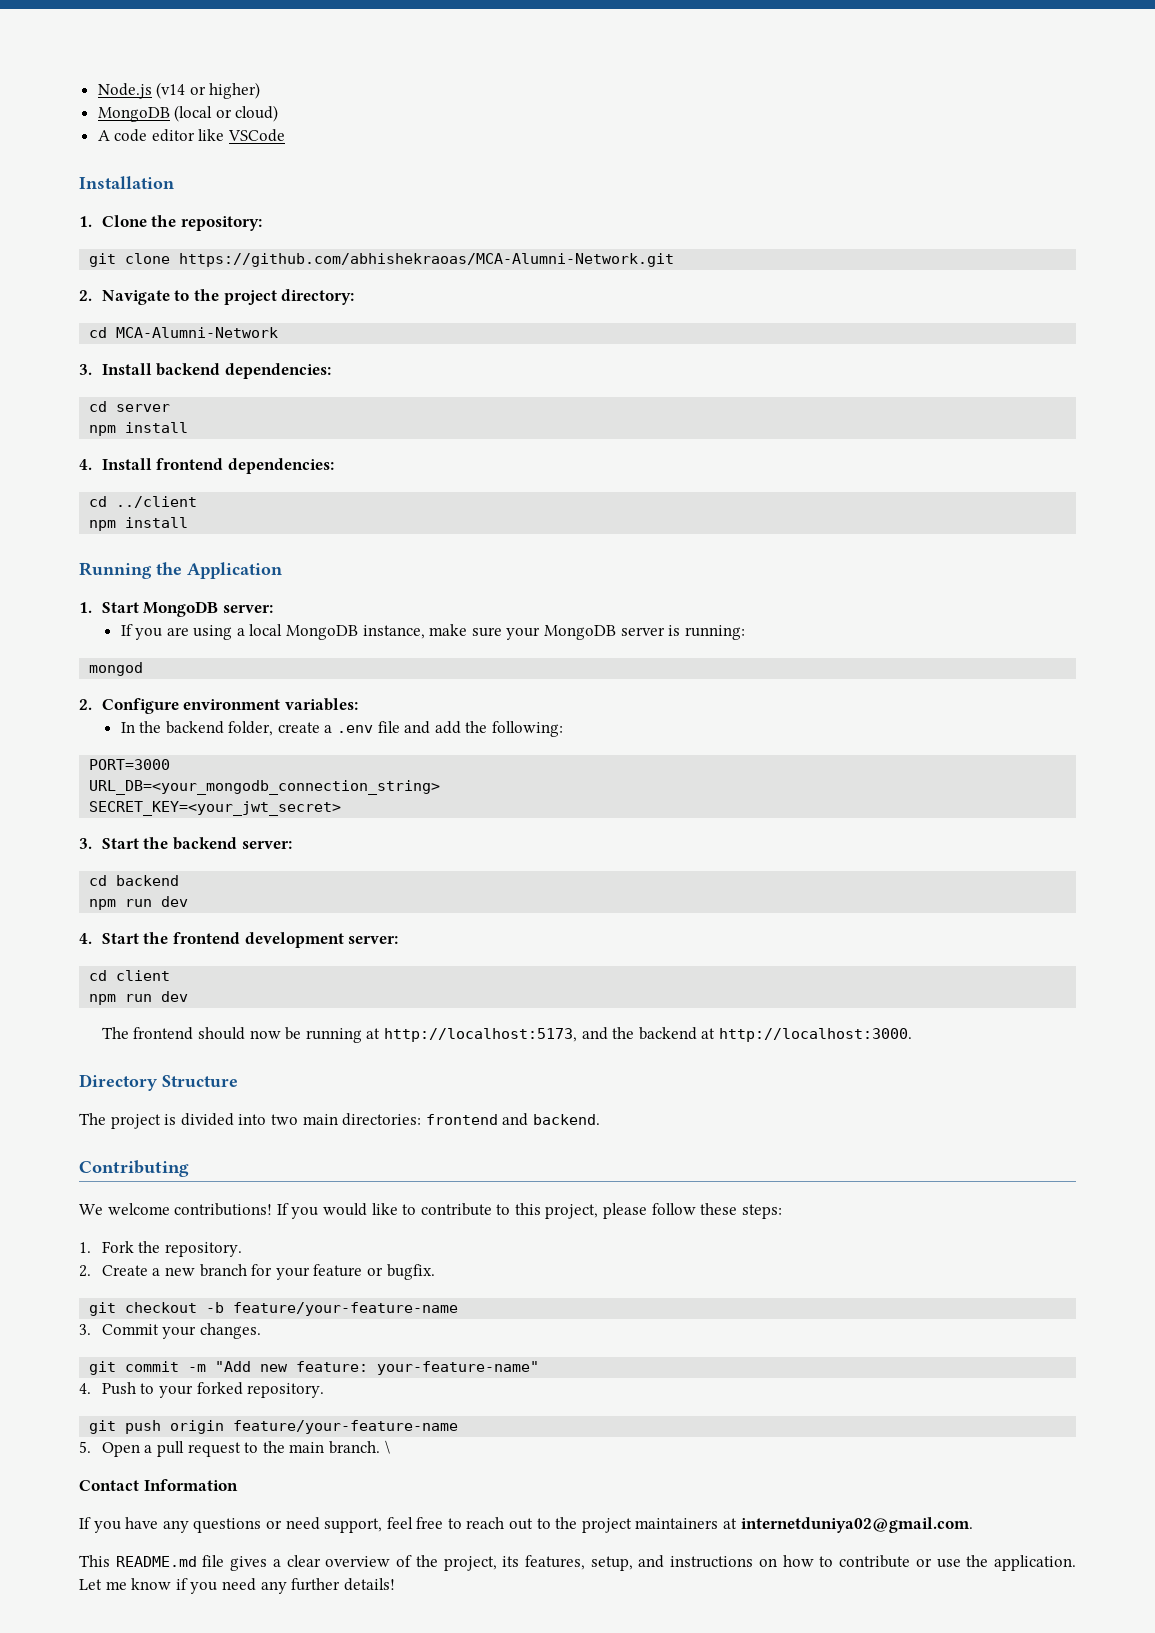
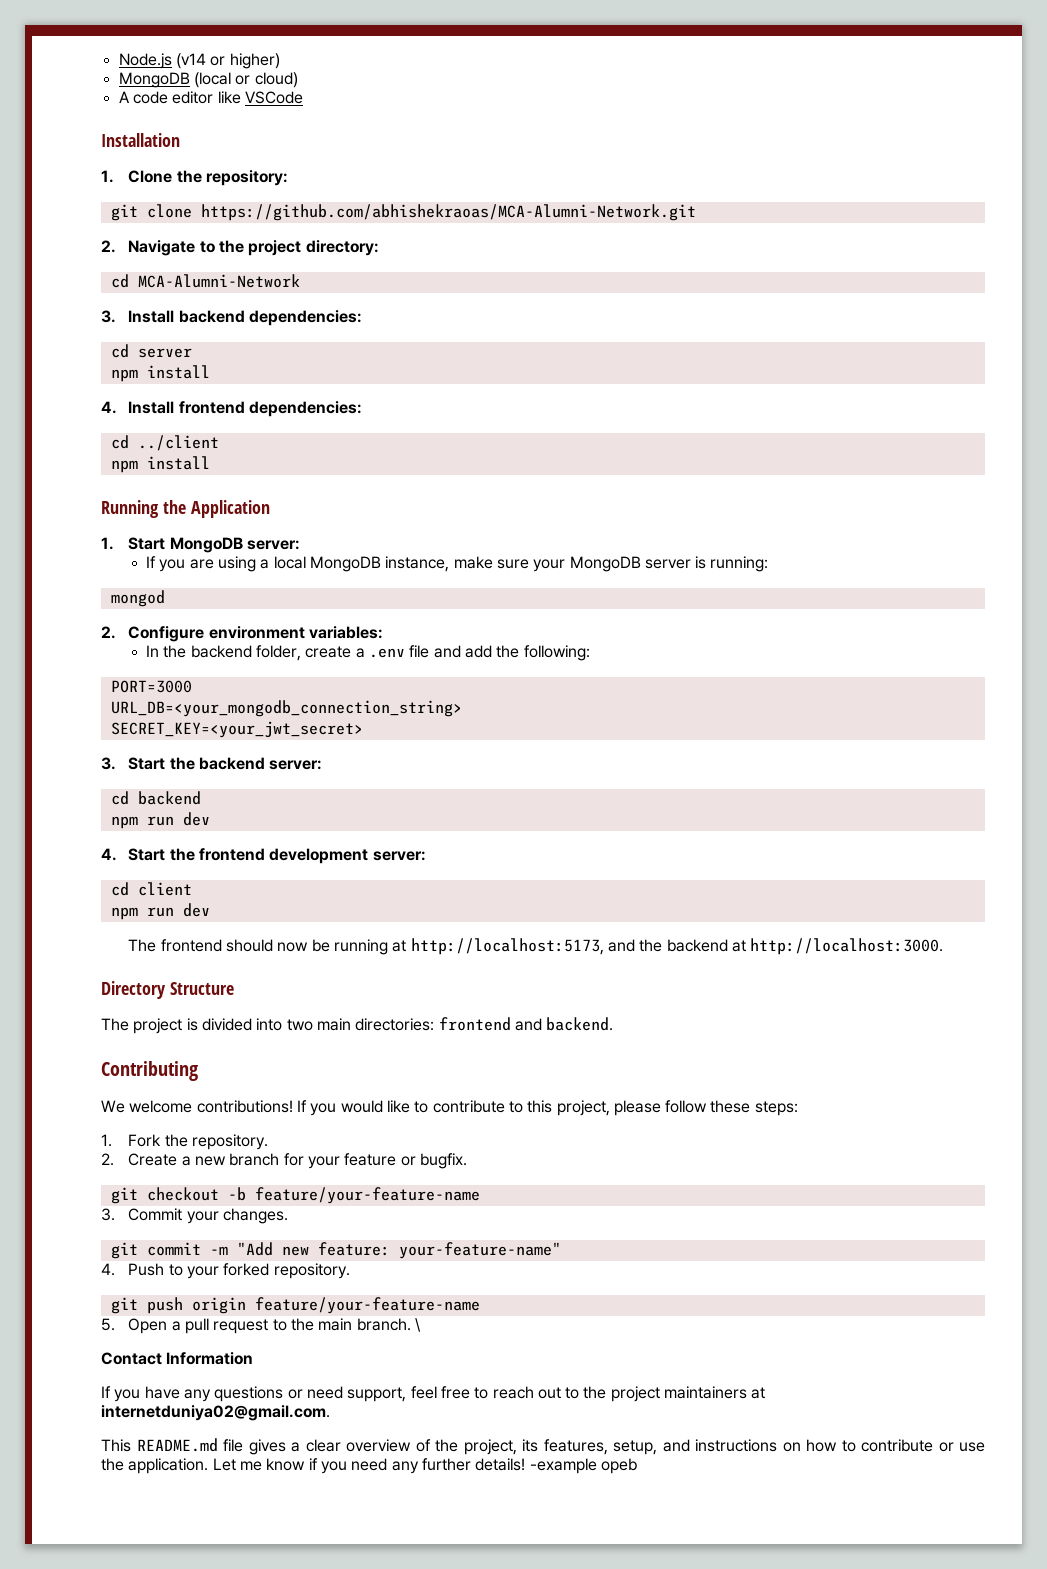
+ -example opeb

